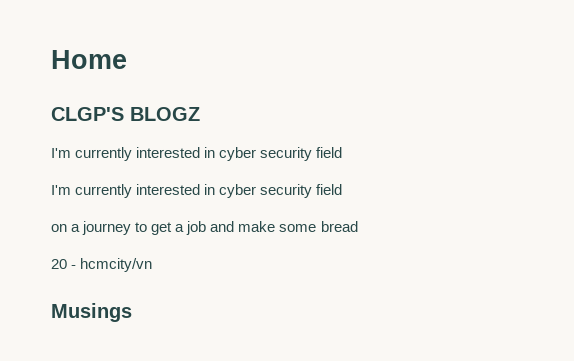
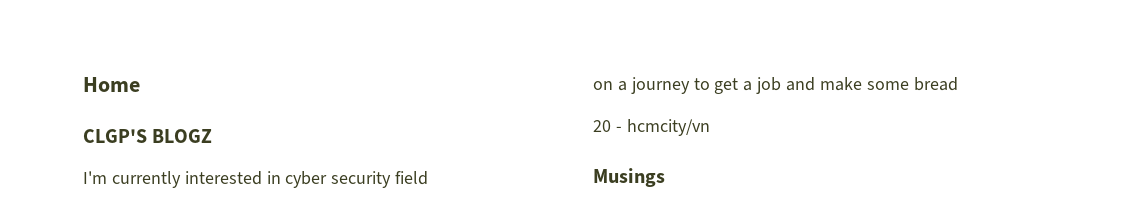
  CLGP'S BLOGZ
- I'm currently interested in cyber security field

